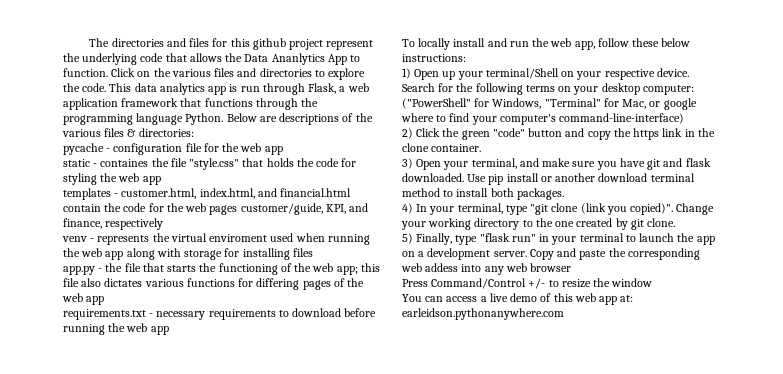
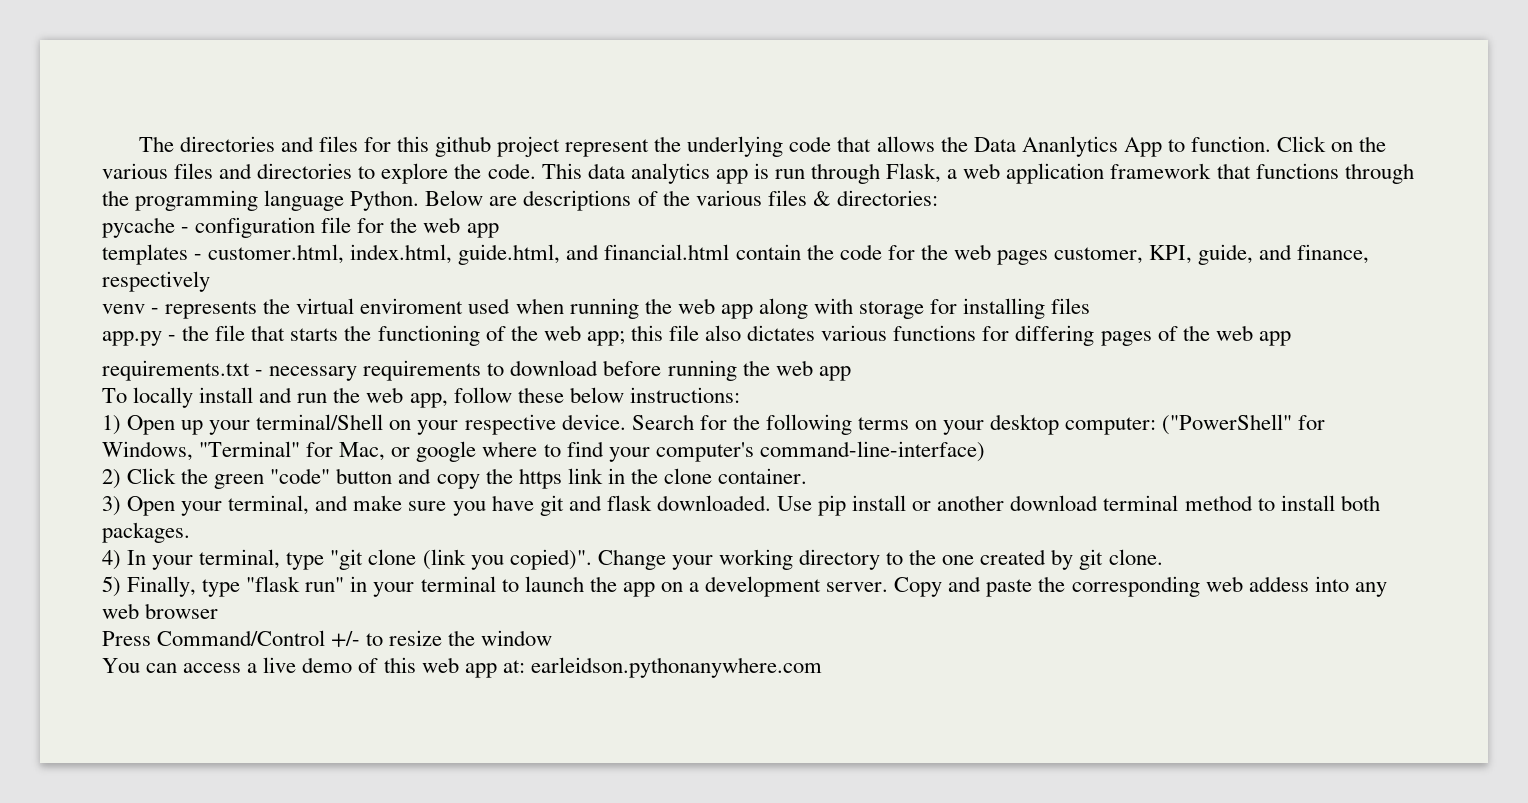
- static - containes the file "style.css" that holds the code for styling the web app
- templates - customer.html, index.html, and financial.html contain the code for the web pages customer/guide, KPI, and finance, respectively
+ templates - customer.html, index.html, guide.html, and financial.html contain the code for the web pages customer, KPI, guide, and finance, respectively

